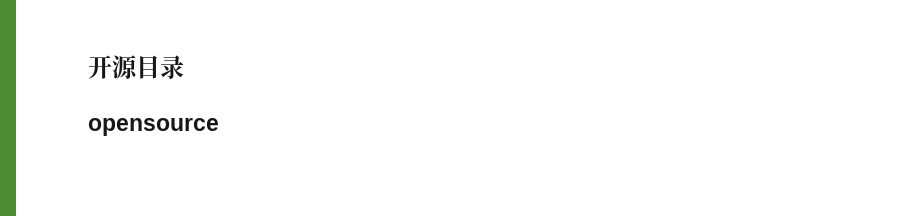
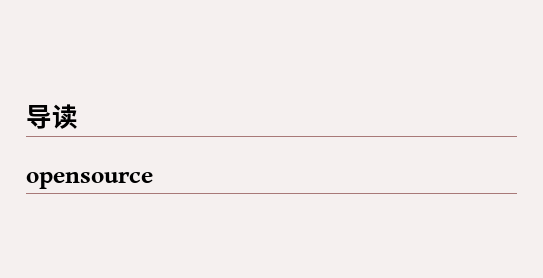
- 开源目录
+ 导读

